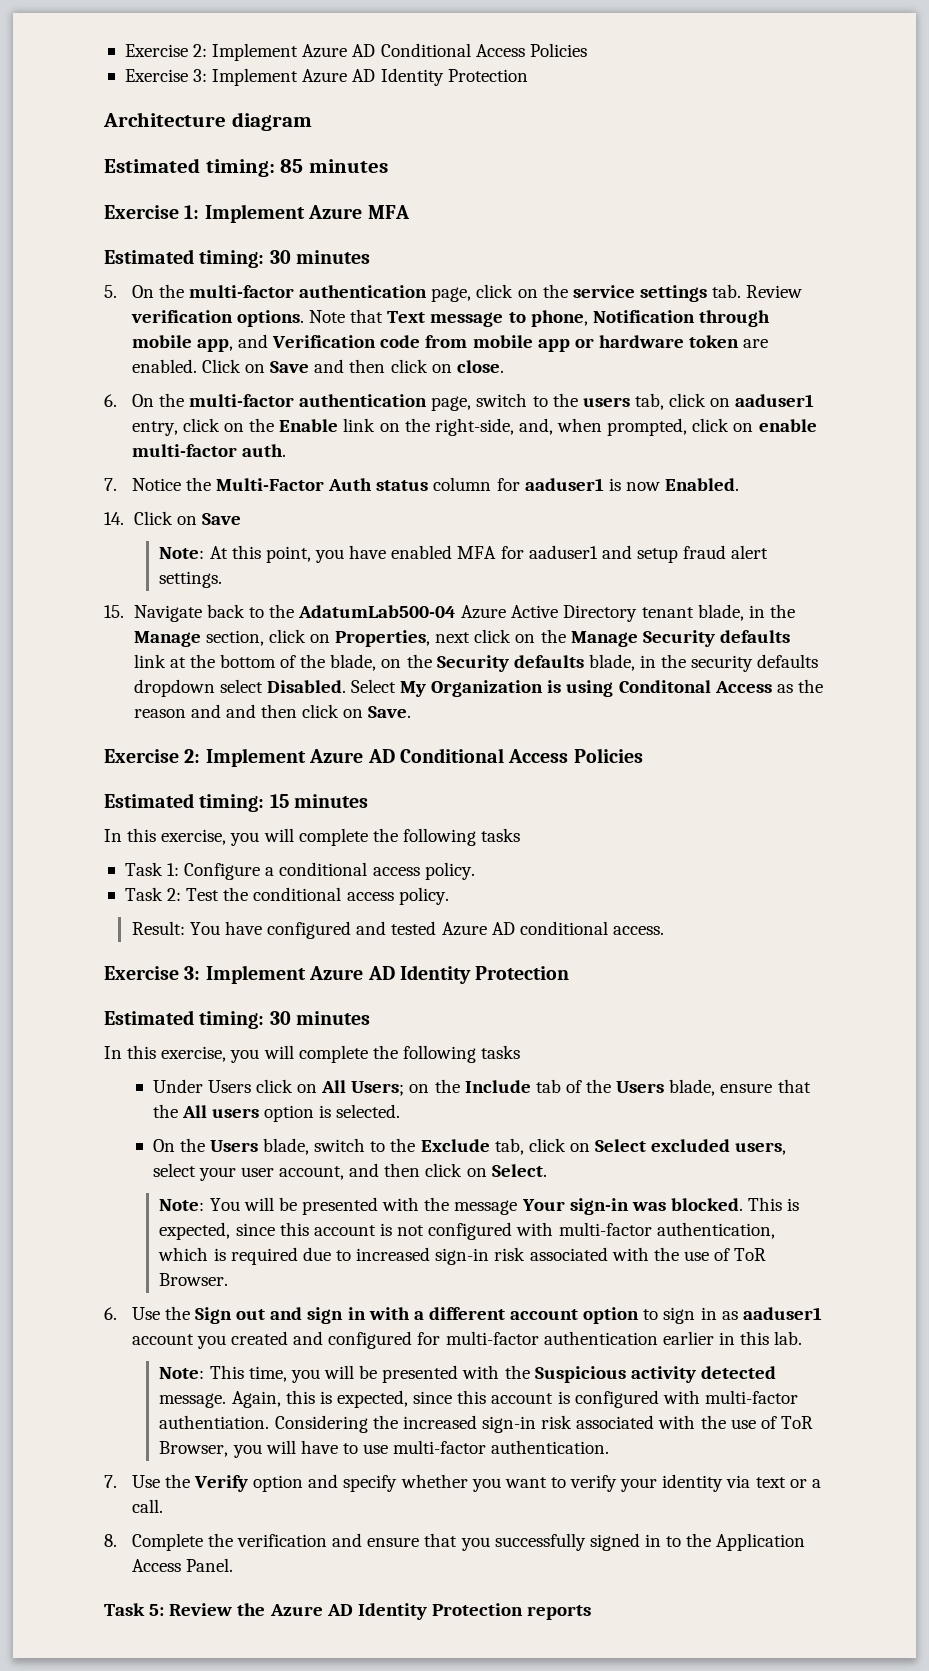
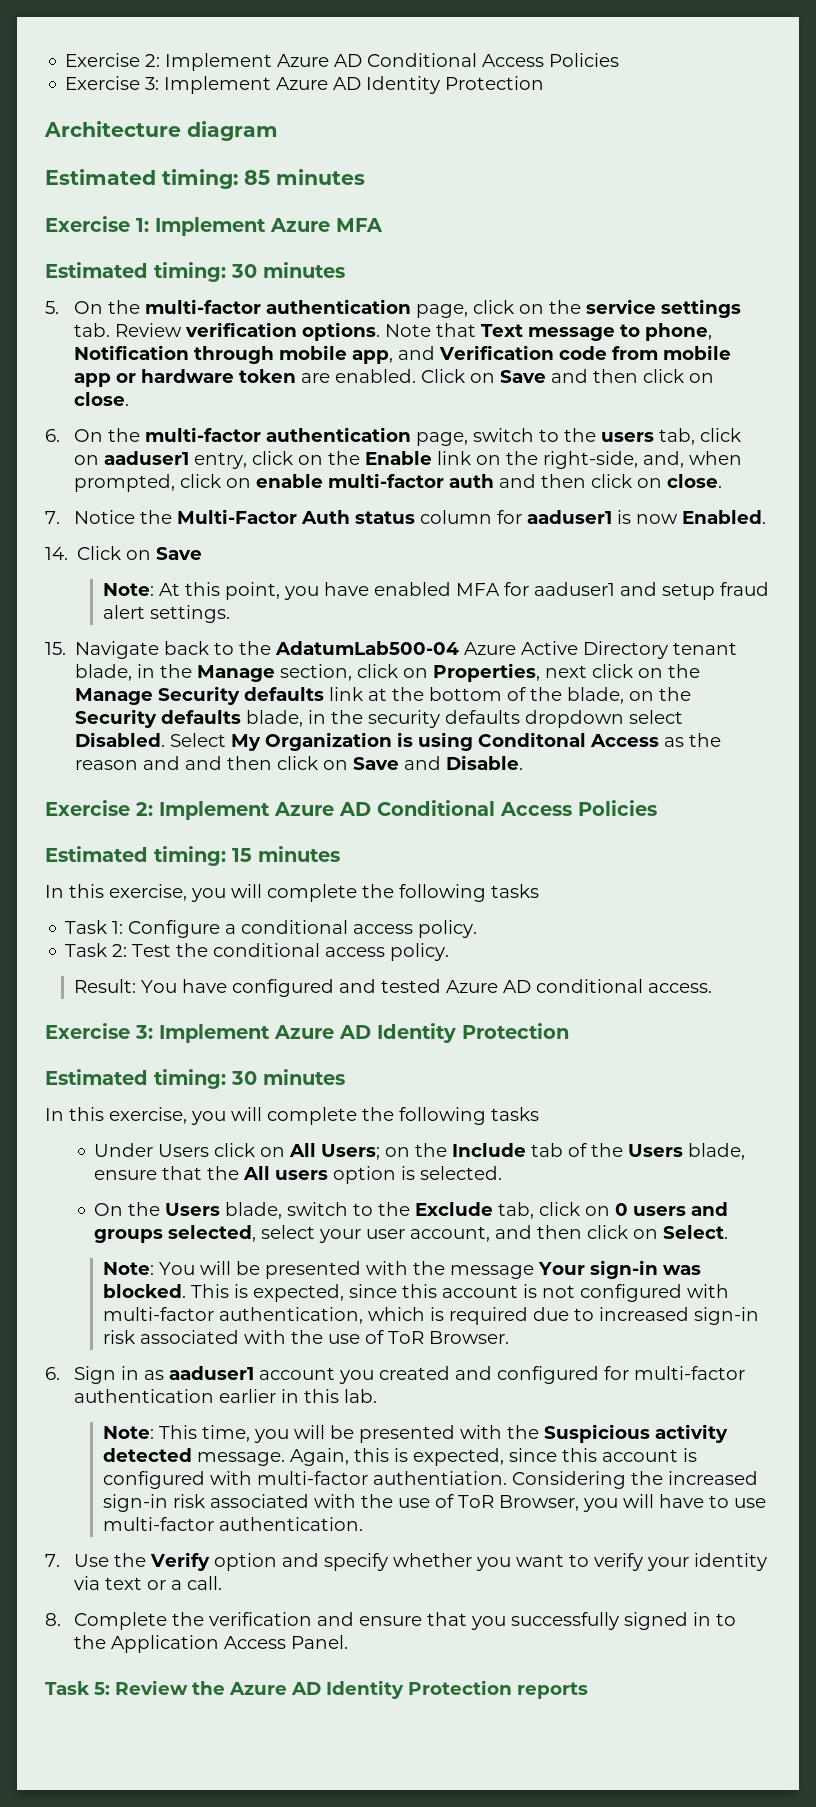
- 6. On the multi-factor authentication page, switch to the users tab, click on aaduser1 entry, click on the Enable link on the right-side, and, when prompted, click on enable multi-factor auth.
+ 6. On the multi-factor authentication page, switch to the users tab, click on aaduser1 entry, click on the Enable link on the right-side, and, when prompted, click on enable multi-factor auth and then click on close.
- Select My Organization is using Conditonal Access as the reason and and then click on Save.
+ Select My Organization is using Conditonal Access as the reason and and then click on Save and Disable.
- On the Users blade, switch to the Exclude tab, click on Select excluded users, select your user account, and then click on Select.
+ On the Users blade, switch to the Exclude tab, click on 0 users and groups selected, select your user account, and then click on Select.
- 6. Use the Sign out and sign in with a different account option to sign in as aaduser1 account you created and configured for multi-factor authentication earlier in this lab.
+ 6. Sign in as aaduser1 account you created and configured for multi-factor authentication earlier in this lab.

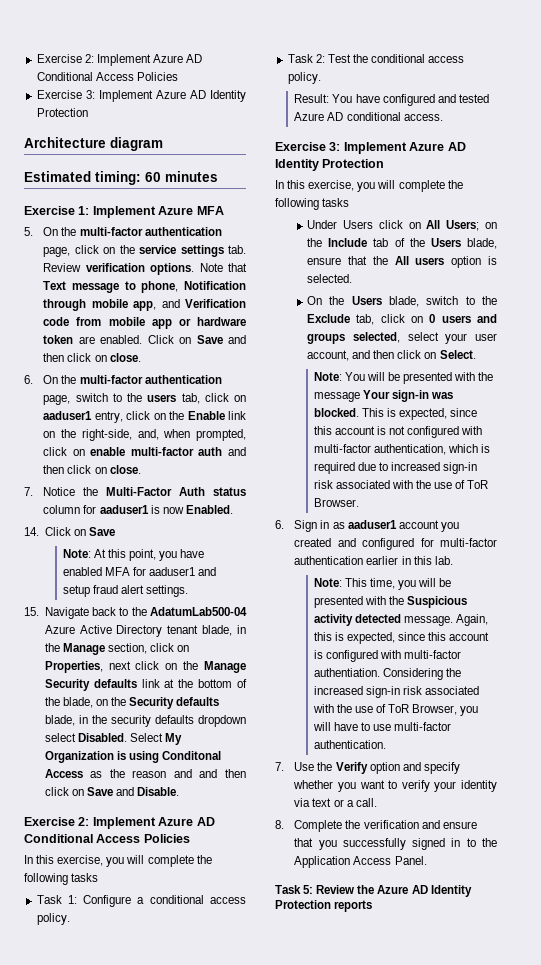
- Estimated timing: 85 minutes
+ Estimated timing: 60 minutes
  Exercise 1: Implement Azure MFA
- Estimated timing: 30 minutes
- Estimated timing: 15 minutes
  Result: You have configured and tested Azure AD conditional access.
  Exercise 3: Implement Azure AD Identity Protection
- Estimated timing: 30 minutes

